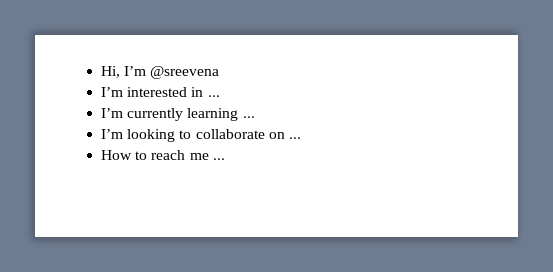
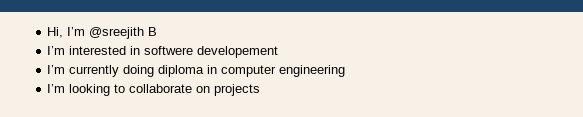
- Hi, I’m @sreevena
+ Hi, I’m @sreejith B
- I’m interested in ...
+ I’m interested in softwere developement
- I’m currently learning ...
+ I’m currently doing diploma in computer engineering
- I’m looking to collaborate on ...
- How to reach me ...
+ I’m looking to collaborate on projects

